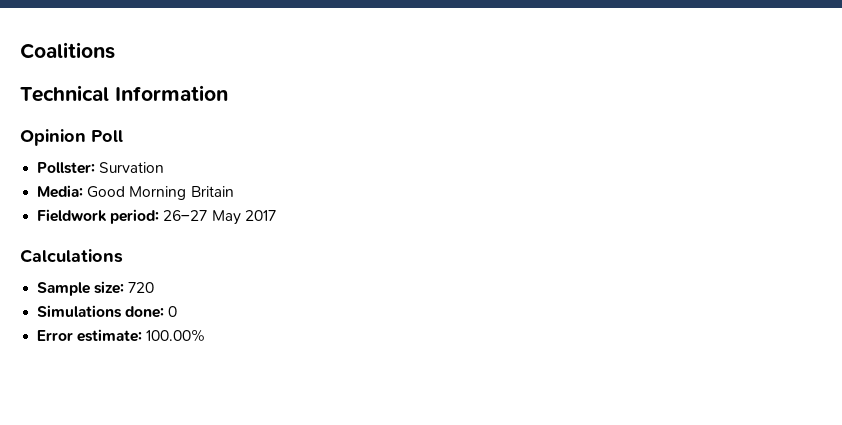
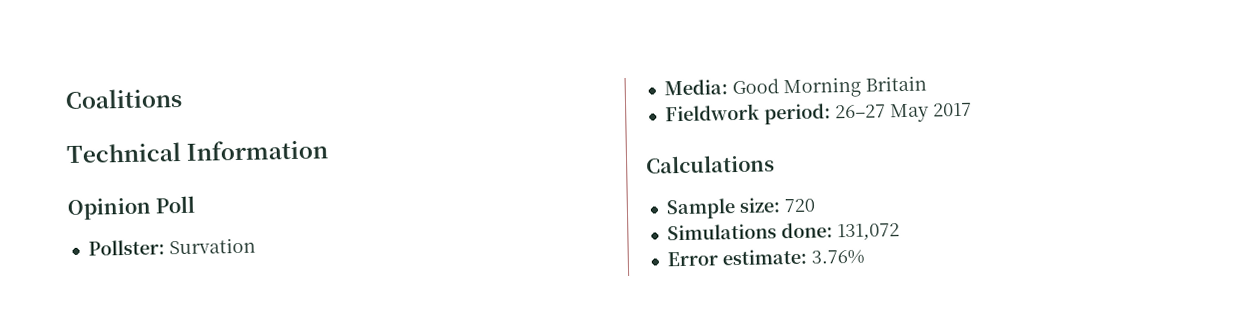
- Simulations done: 0
+ Simulations done: 131,072
- Error estimate: 100.00%
+ Error estimate: 3.76%

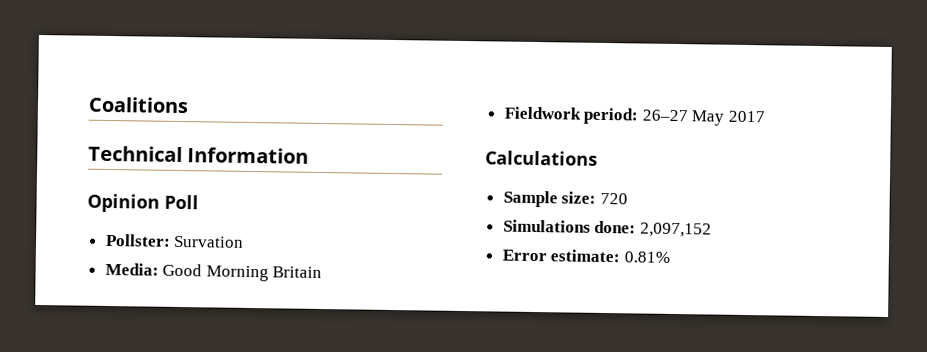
- Simulations done: 131,072
+ Simulations done: 2,097,152
- Error estimate: 3.76%
+ Error estimate: 0.81%

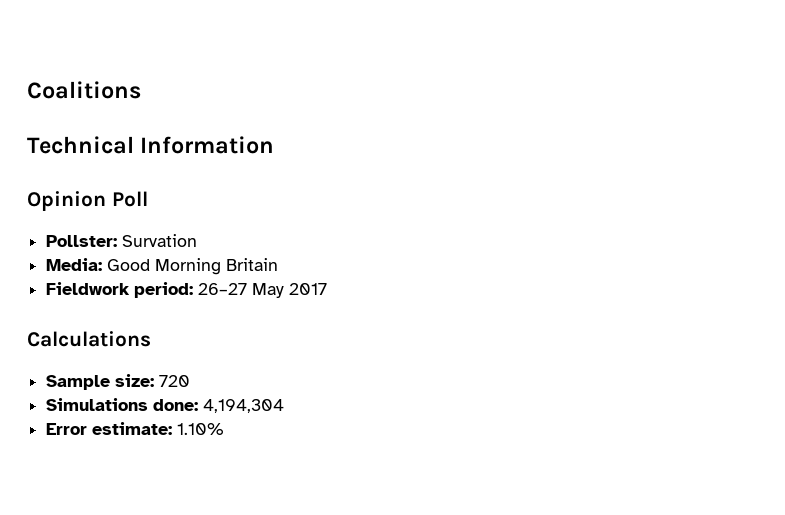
- Simulations done: 2,097,152
+ Simulations done: 4,194,304
- Error estimate: 0.81%
+ Error estimate: 1.10%

